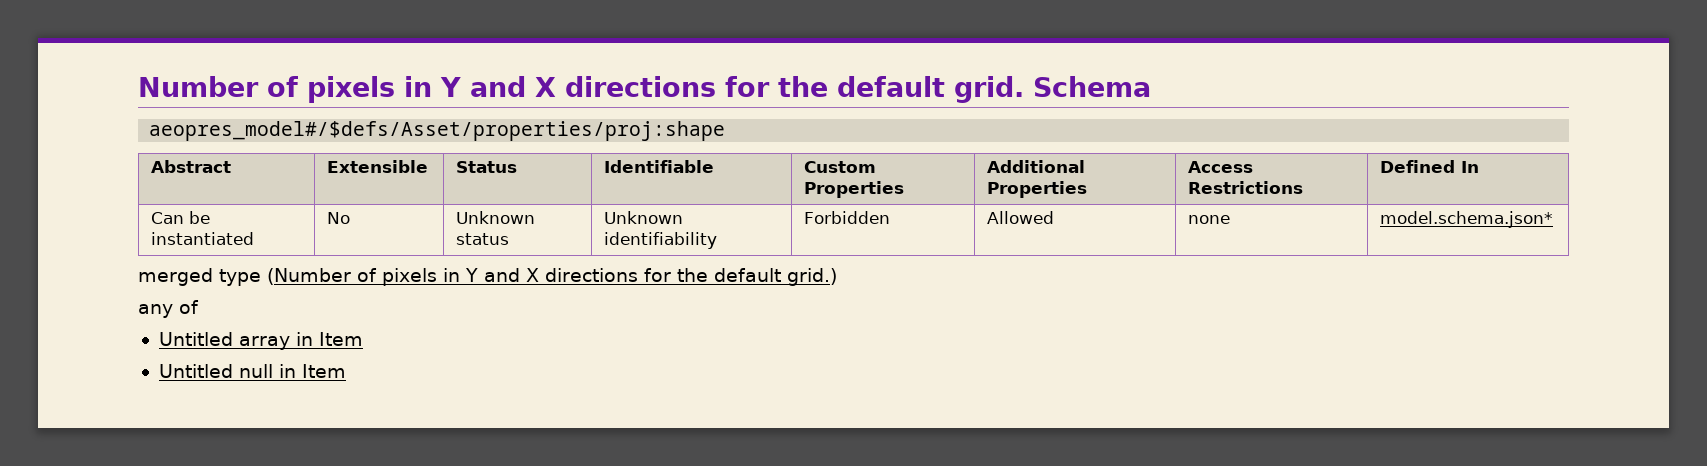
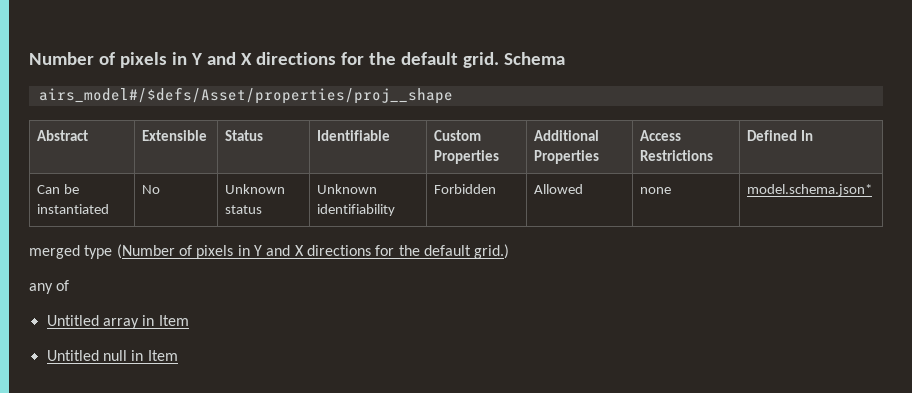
- aeopres_model#/$defs/Asset/properties/proj:shape
+ airs_model#/$defs/Asset/properties/proj__shape

